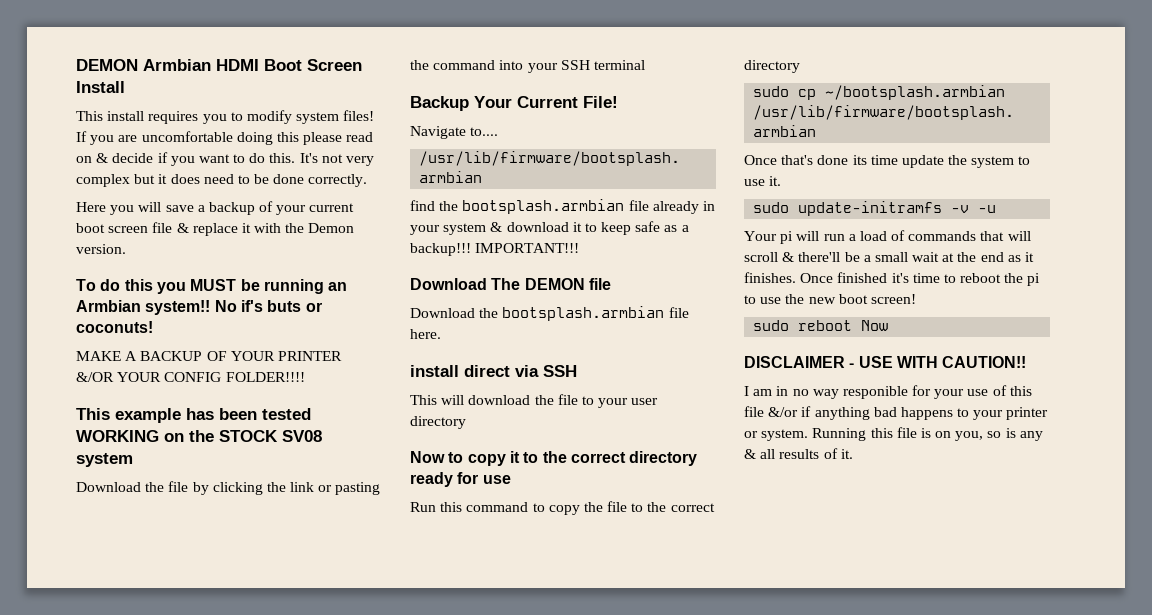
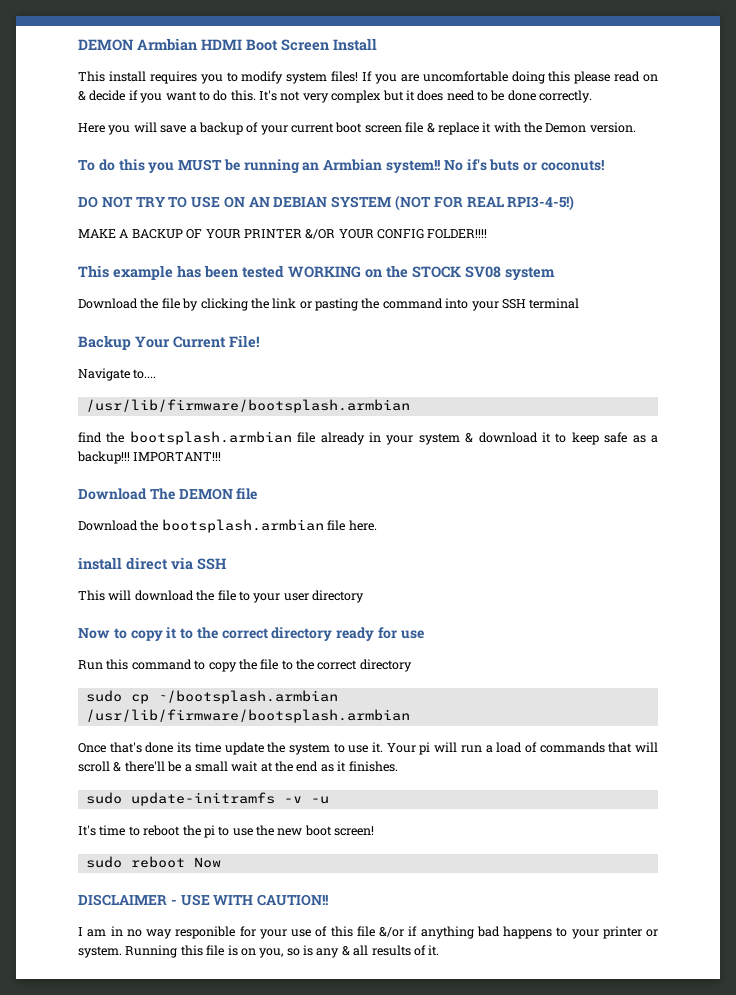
+ DO NOT TRY TO USE ON AN DEBIAN SYSTEM (NOT FOR REAL RPI3-4-5!)
- Once that's done its time update the system to use it.
+ Once that's done its time update the system to use it. Your pi will run a load of commands that will scroll & there'll be a small wait at the end as it finishes.
  sudo update-initramfs -v -u
- Your pi will run a load of commands that will scroll & there'll be a small wait at the end as it finishes. Once finished it's time to reboot the pi to use the new boot screen!
+ It's time to reboot the pi to use the new boot screen!

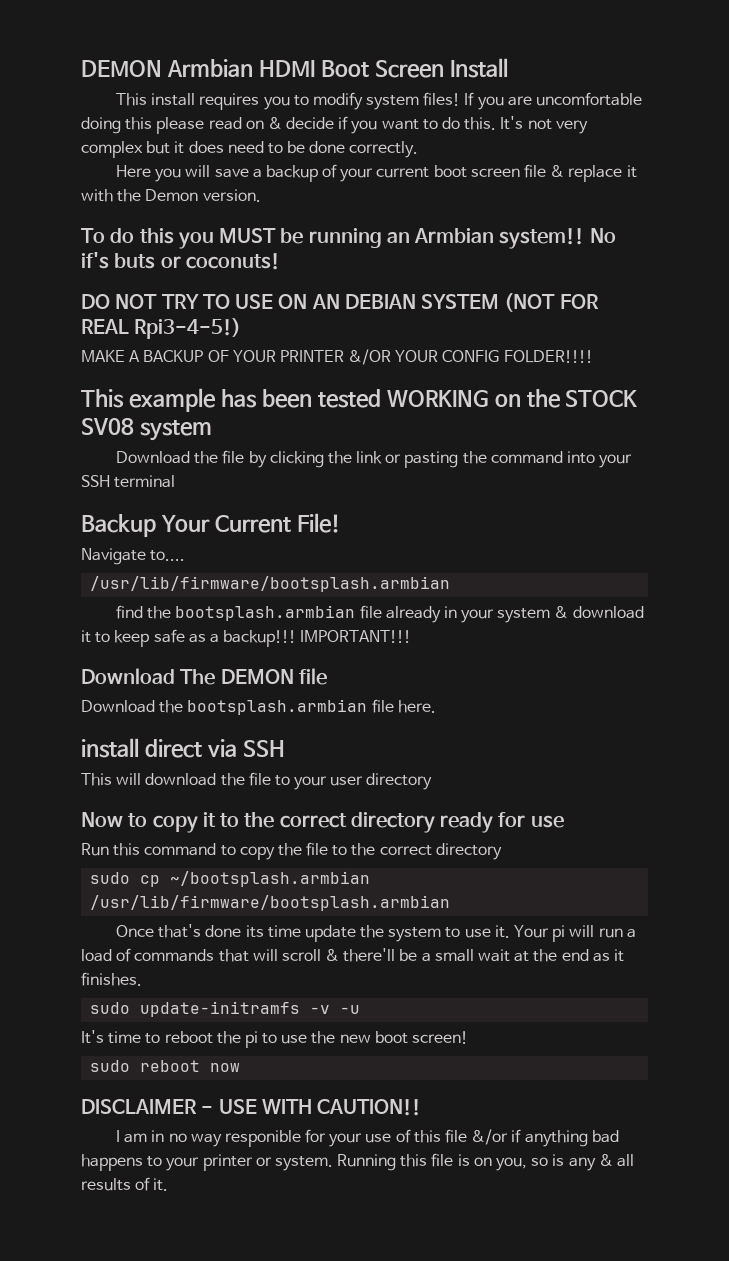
- DO NOT TRY TO USE ON AN DEBIAN SYSTEM (NOT FOR REAL RPI3-4-5!)
+ DO NOT TRY TO USE ON AN DEBIAN SYSTEM (NOT FOR REAL Rpi3-4-5!)
- sudo reboot Now
+ sudo reboot now

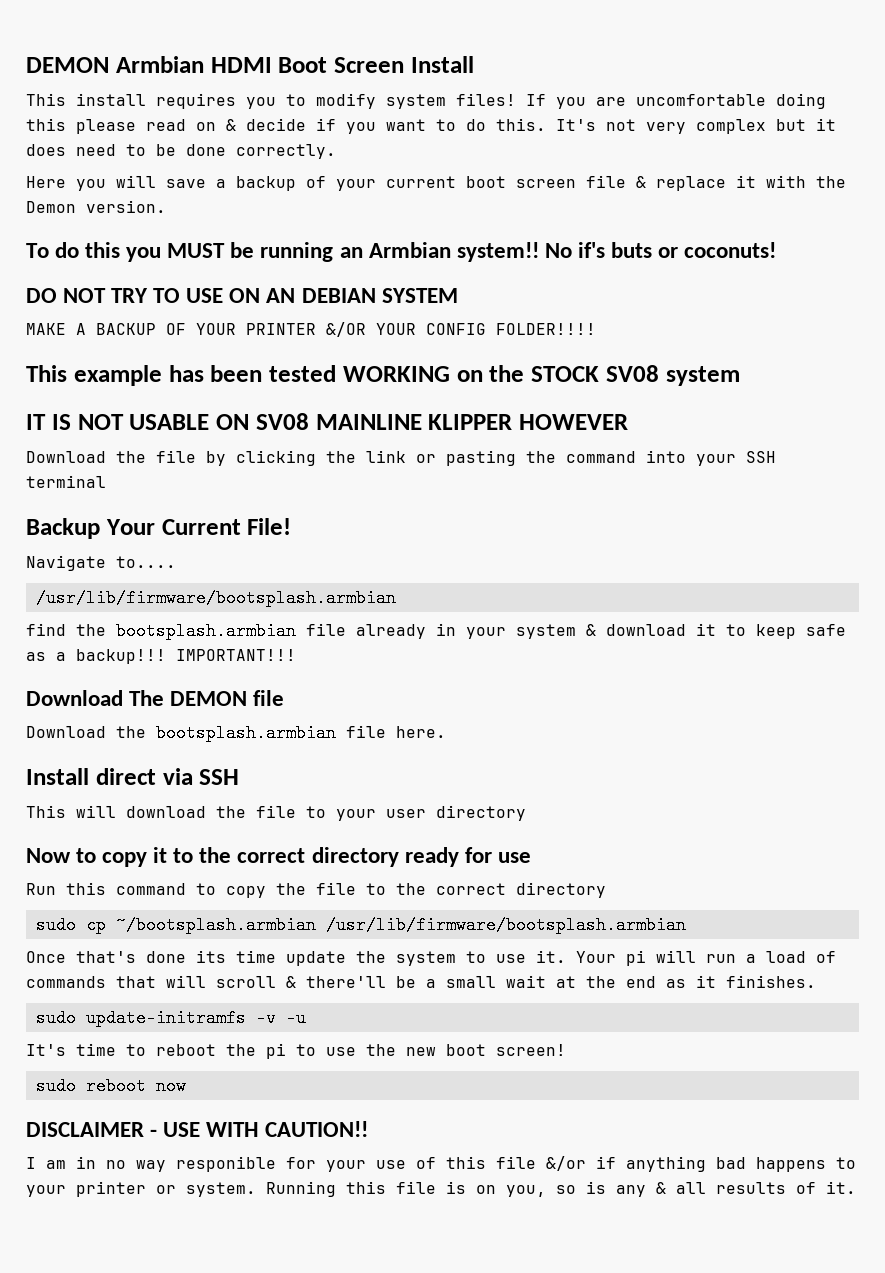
- DO NOT TRY TO USE ON AN DEBIAN SYSTEM (NOT FOR REAL Rpi3-4-5!)
+ DO NOT TRY TO USE ON AN DEBIAN SYSTEM
+ IT IS NOT USABLE ON SV08 MAINLINE KLIPPER HOWEVER
- install direct via SSH
+ Install direct via SSH

